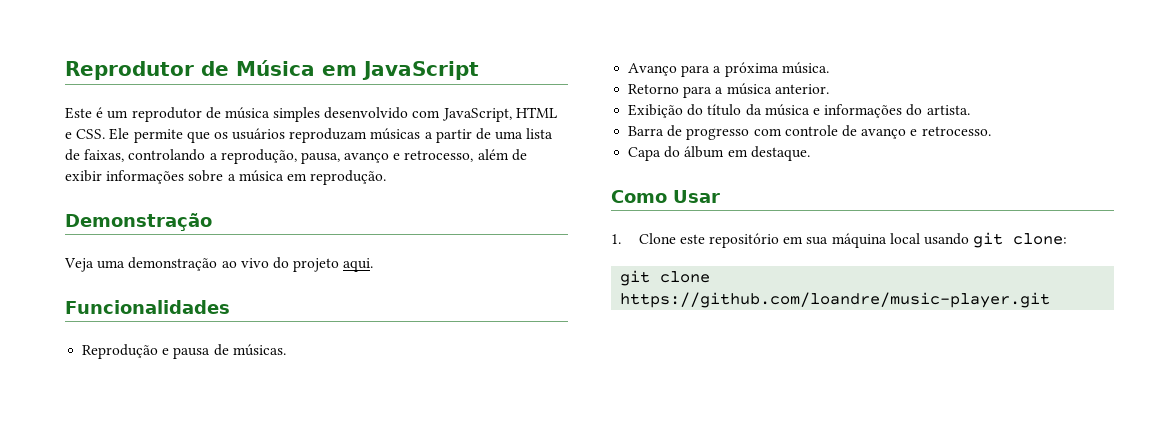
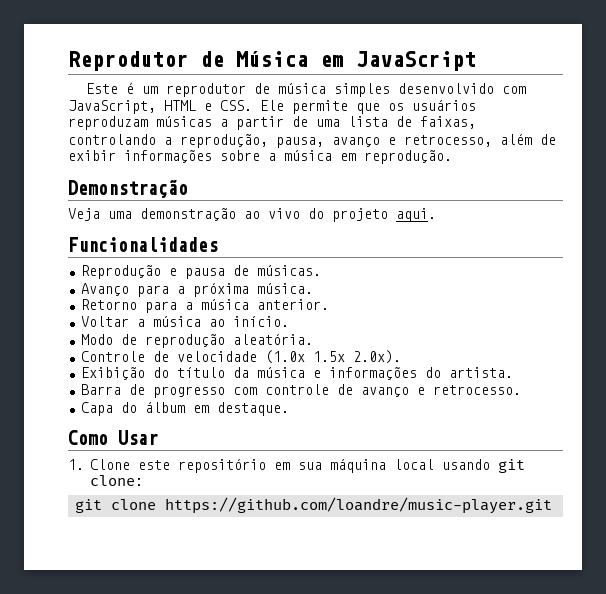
+ Voltar a música ao início.
+ Modo de reprodução aleatória.
+ Controle de velocidade (1.0x 1.5x 2.0x).

